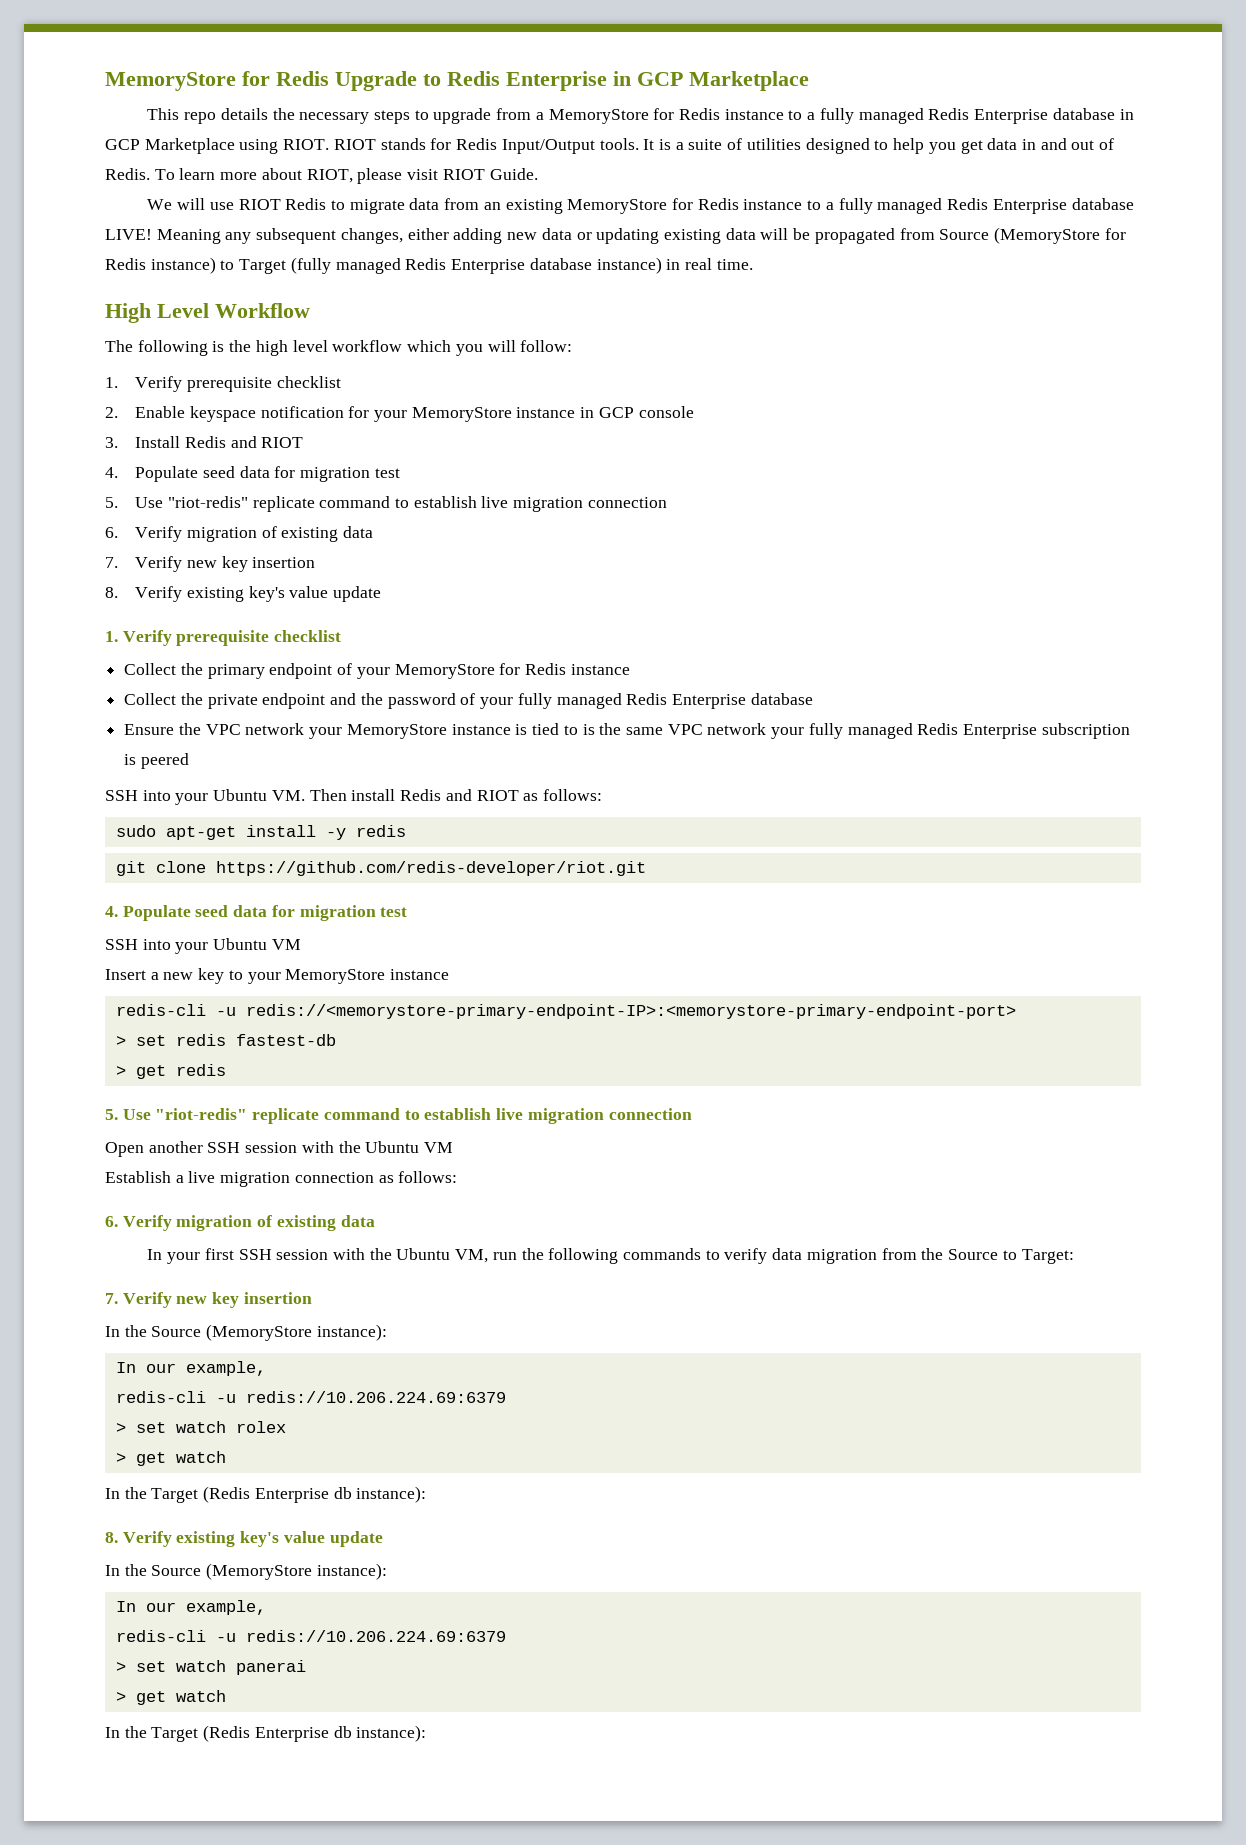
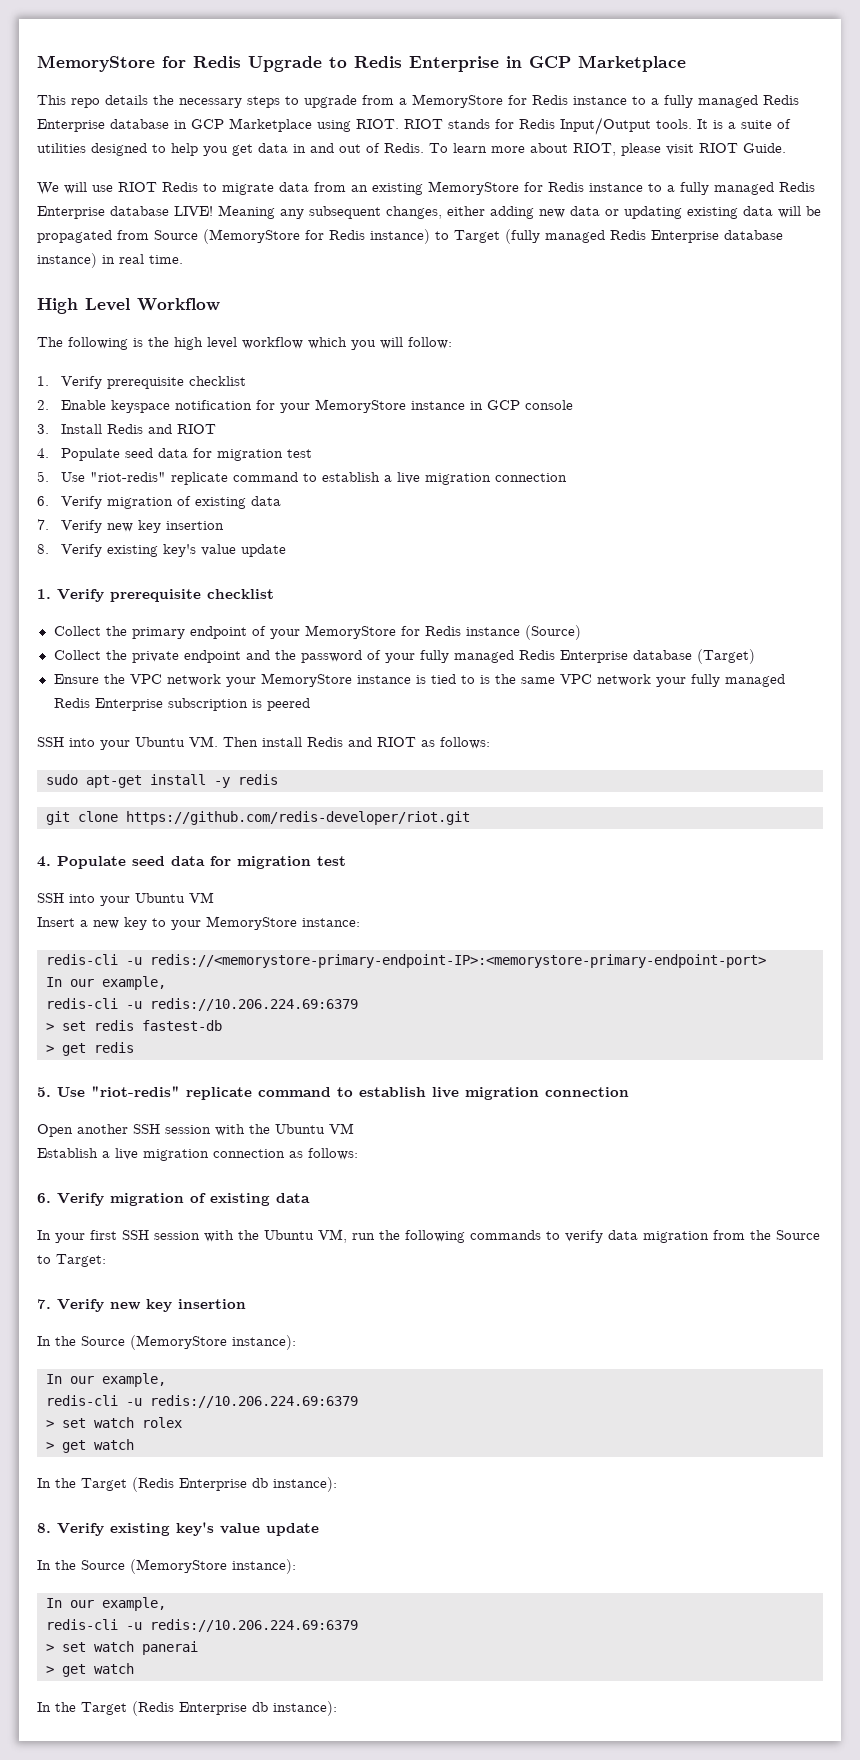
  3. Install Redis and RIOT
  4. Populate seed data for migration test
- 5. Use "riot-redis" replicate command to establish live migration connection
+ 5. Use "riot-redis" replicate command to establish a live migration connection
- Collect the primary endpoint of your MemoryStore for Redis instance
+ Collect the primary endpoint of your MemoryStore for Redis instance (Source)
- Collect the private endpoint and the password of your fully managed Redis Enterprise database
+ Collect the private endpoint and the password of your fully managed Redis Enterprise database (Target)
- Insert a new key to your MemoryStore instance
+ Insert a new key to your MemoryStore instance:
  redis-cli -u redis://<memorystore-primary-endpoint-IP>:<memorystore-primary-endpoint-port>
+ In our example,
+ redis-cli -u redis://10.206.224.69:6379

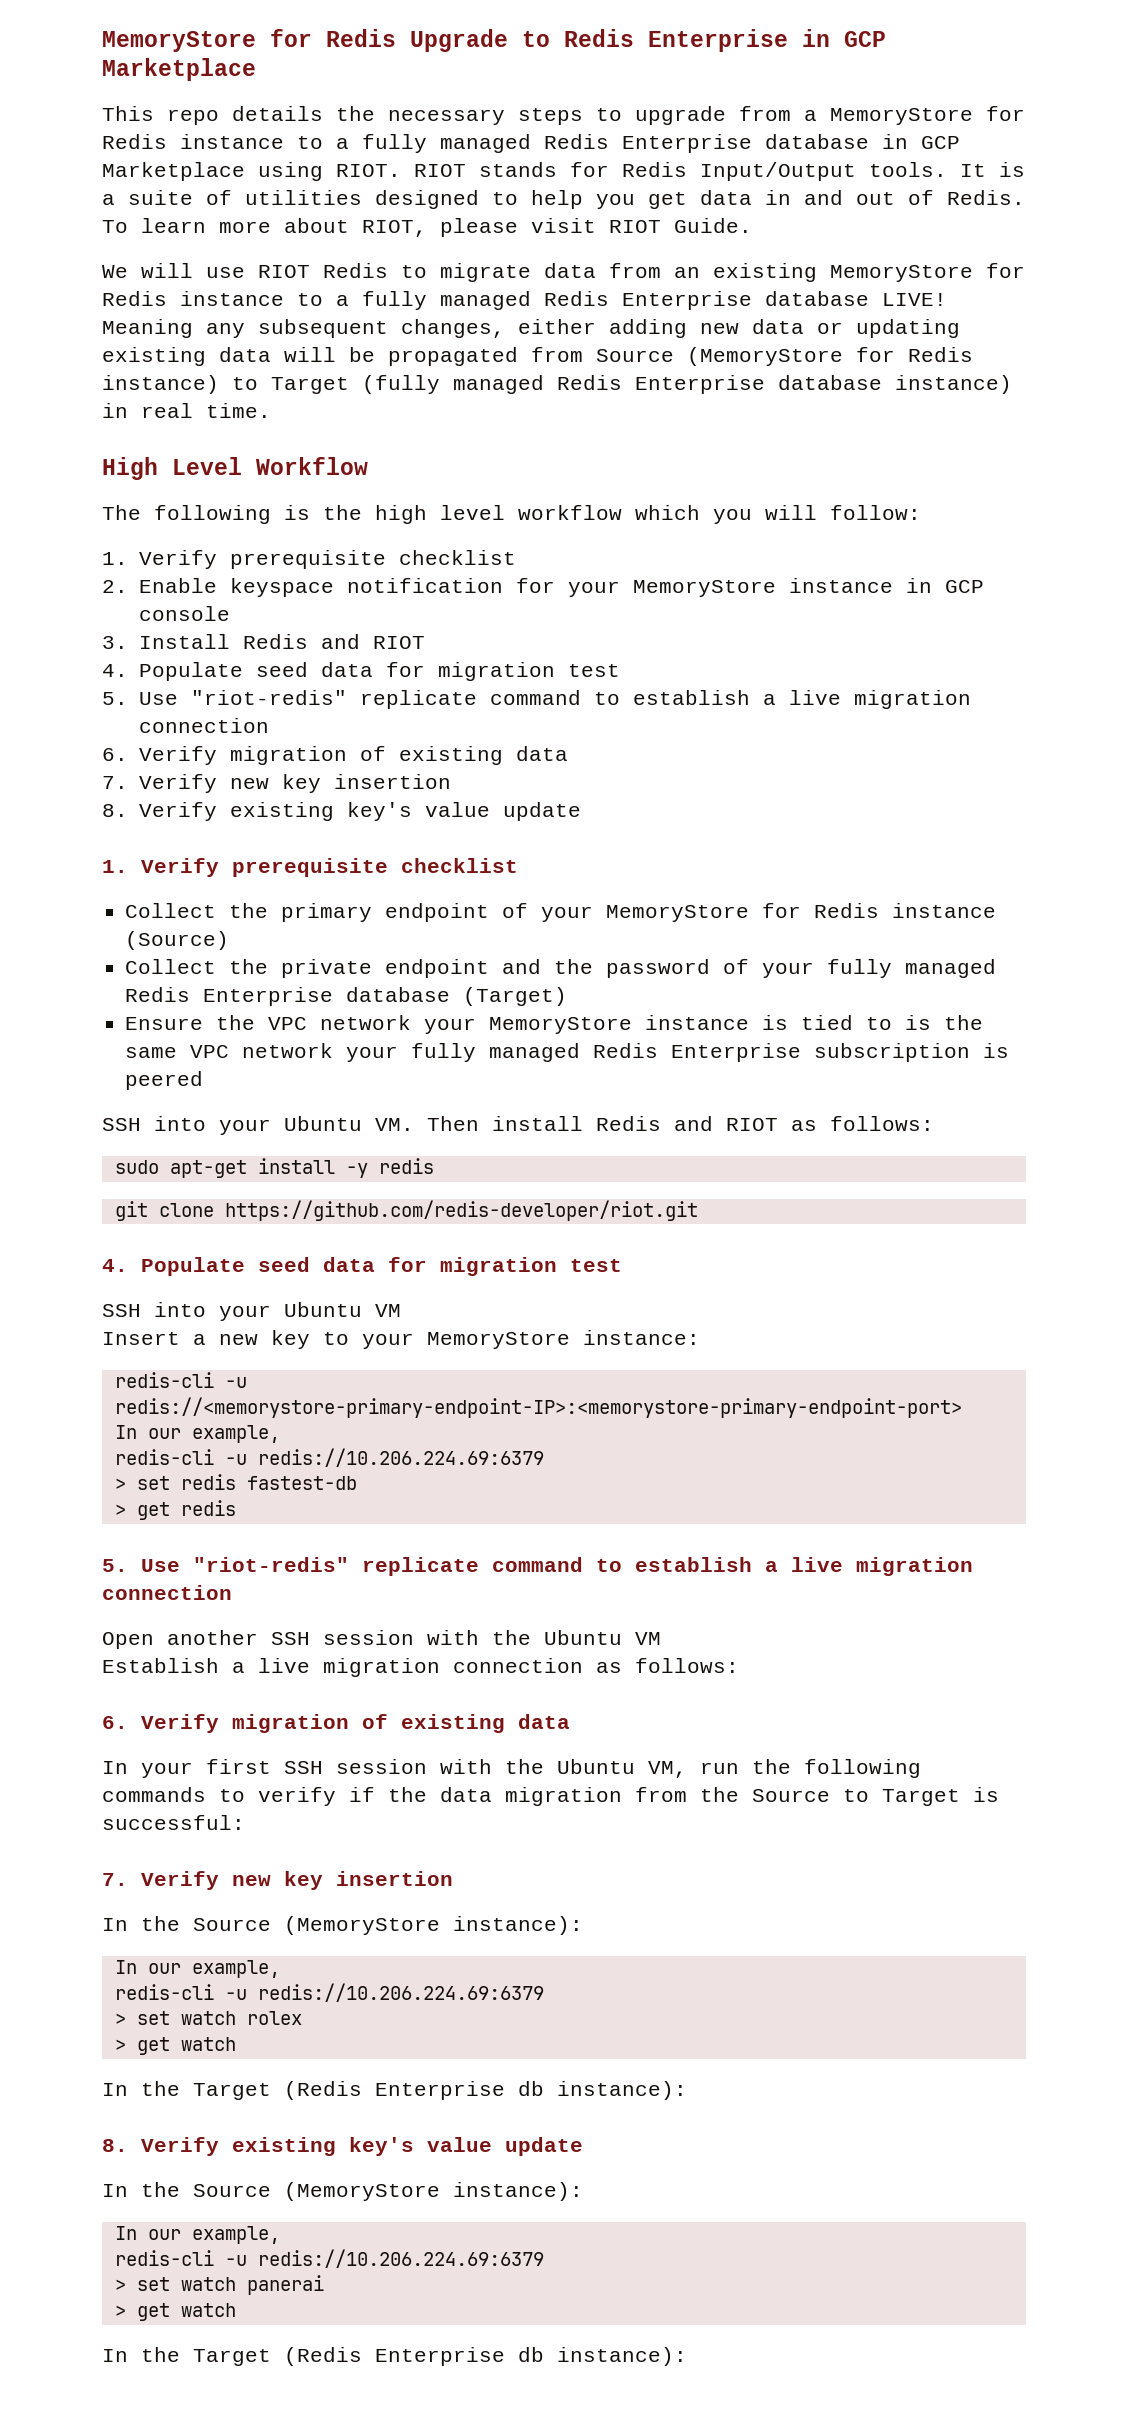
  > get redis
- 5. Use "riot-redis" replicate command to establish live migration connection
+ 5. Use "riot-redis" replicate command to establish a live migration connection
- In your first SSH session with the Ubuntu VM, run the following commands to verify data migration from the Source to Target:
+ In your first SSH session with the Ubuntu VM, run the following commands to verify if the data migration from the Source to Target is successful:

